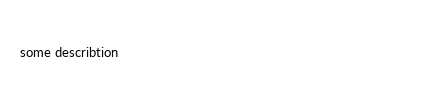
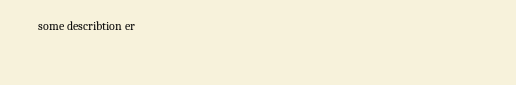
- some describtion
+ some describtion er

